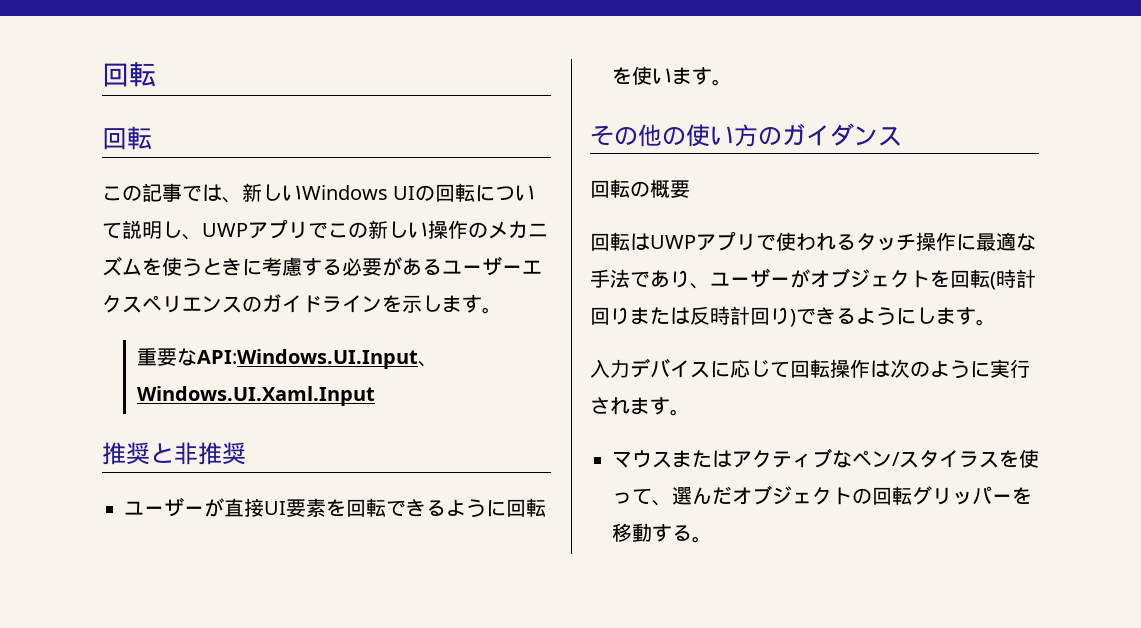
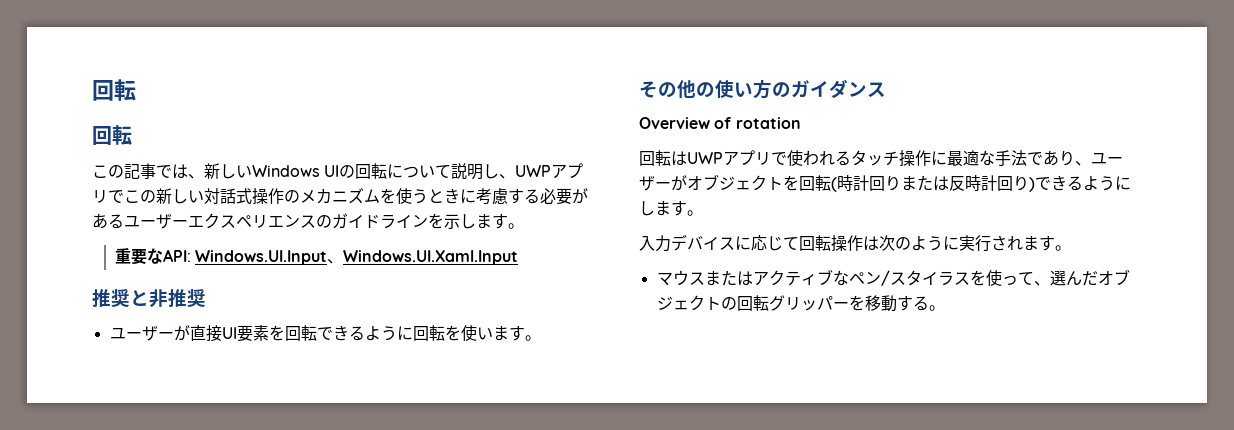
- この記事では、新しいWindows UIの回転について説明し、UWPアプリでこの新しい操作のメカニズムを使うときに考慮する必要があるユーザーエクスペリエンスのガイドラインを示します。
+ この記事では、新しいWindows UIの回転について説明し、UWPアプリでこの新しい対話式操作のメカニズムを使うときに考慮する必要があるユーザーエクスペリエンスのガイドラインを示します。
- 重要なAPI:Windows.UI.Input、Windows.UI.Xaml.Input
+ 重要なAPI: Windows.UI.Input、Windows.UI.Xaml.Input
- 回転の概要
+ Overview of rotation

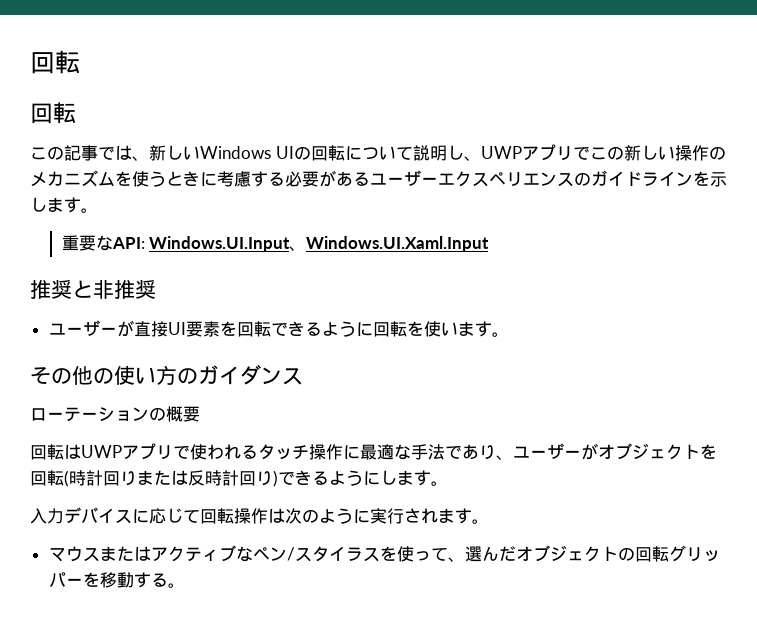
- この記事では、新しいWindows UIの回転について説明し、UWPアプリでこの新しい対話式操作のメカニズムを使うときに考慮する必要があるユーザーエクスペリエンスのガイドラインを示します。
+ この記事では、新しいWindows UIの回転について説明し、UWPアプリでこの新しい操作のメカニズムを使うときに考慮する必要があるユーザーエクスペリエンスのガイドラインを示します。
- Overview of rotation
+ ローテーションの概要

